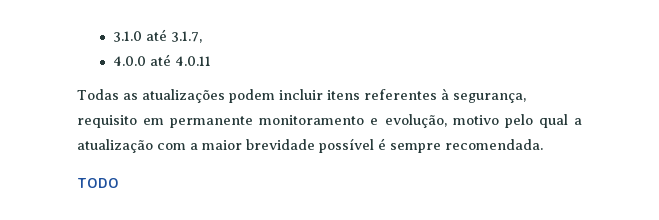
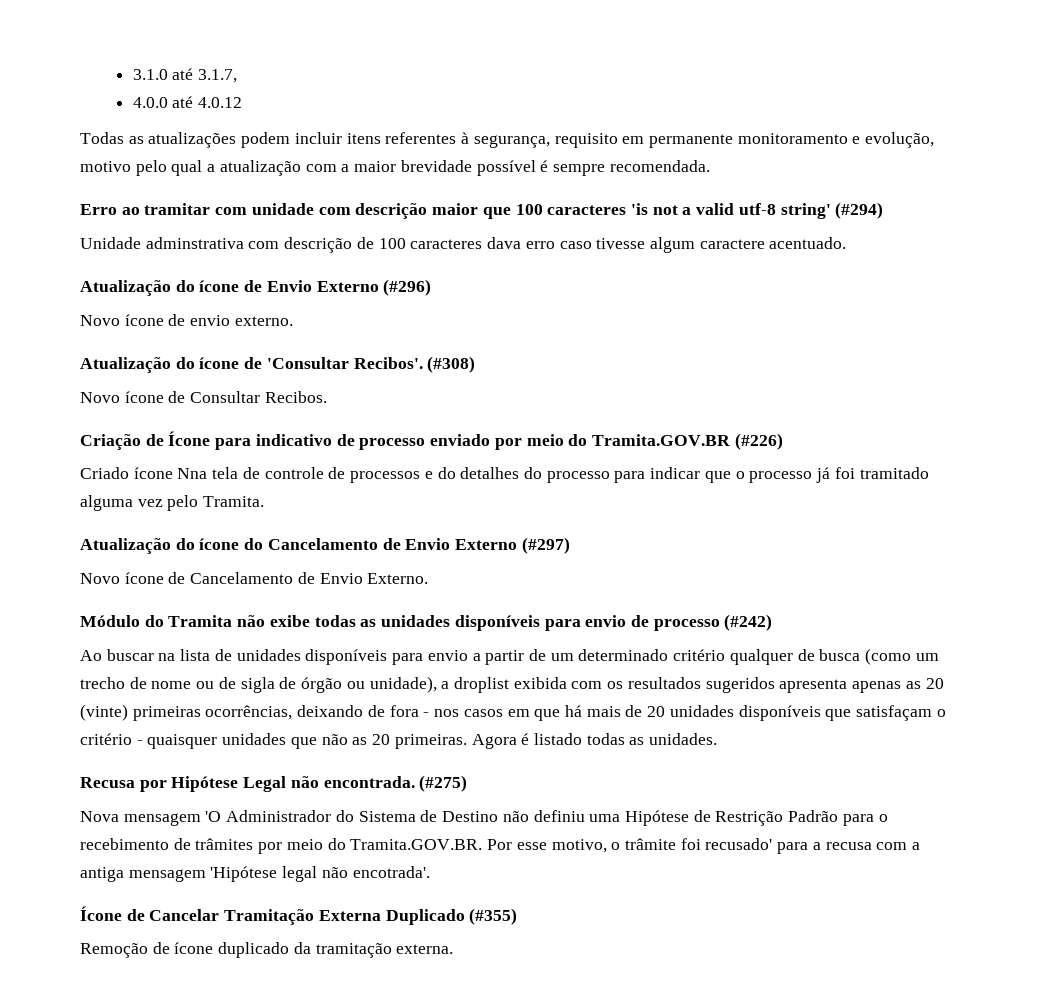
- 4.0.0 até 4.0.11
+ 4.0.0 até 4.0.12
- TODO
+ Erro ao tramitar com unidade com descrição maior que 100 caracteres 'is not a valid utf-8 string' (#294)
+ Unidade adminstrativa com descrição de 100 caracteres dava erro caso tivesse algum caractere acentuado.
+ Atualização do ícone de Envio Externo (#296)
+ Novo ícone de envio externo.
+ Atualização do ícone de 'Consultar Recibos'. (#308)
+ Novo ícone de Consultar Recibos.
+ Criação de Ícone para indicativo de processo enviado por meio do Tramita.GOV.BR (#226)
+ Criado ícone Nna tela de controle de processos e do detalhes do processo para indicar que o processo já foi tramitado alguma vez pelo Tramita.
+ Atualização do ícone do Cancelamento de Envio Externo (#297)
+ Novo ícone de Cancelamento de Envio Externo.
+ Módulo do Tramita não exibe todas as unidades disponíveis para envio de processo (#242)
+ Ao buscar na lista de unidades disponíveis para envio a partir de um determinado critério qualquer de busca (como um trecho de nome ou de sigla de órgão ou unidade), a droplist exibida com os resultados sugeridos apresenta apenas as 20 (vinte) primeiras ocorrências, deixando de fora - nos casos em que há mais de 20 unidades disponíveis que satisfaçam o critério - quaisquer unidades que não as 20 primeiras. Agora é listado todas as unidades.
+ Recusa por Hipótese Legal não encontrada. (#275)
+ Nova mensagem 'O Administrador do Sistema de Destino não definiu uma Hipótese de Restrição Padrão para o recebimento de trâmites por meio do Tramita.GOV.BR. Por esse motivo, o trâmite foi recusado' para a recusa com a antiga mensagem 'Hipótese legal não encotrada'.
+ Ícone de Cancelar Tramitação Externa Duplicado (#355)
+ Remoção de ícone duplicado da tramitação externa.

